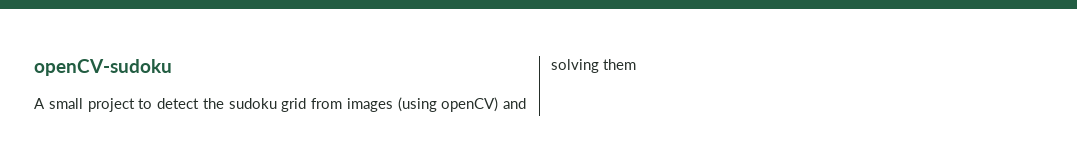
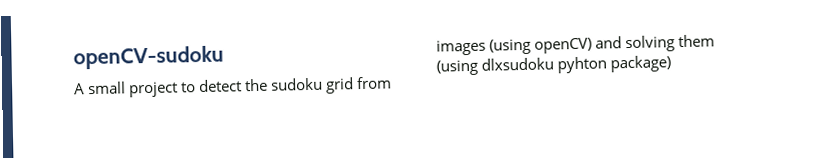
- A small project to detect the sudoku grid from images (using openCV) and solving them
+ A small project to detect the sudoku grid from images (using openCV) and solving them (using dlxsudoku pyhton package)

